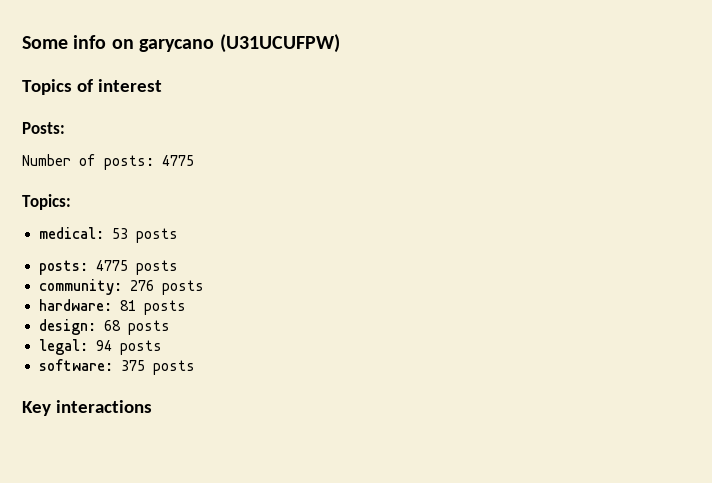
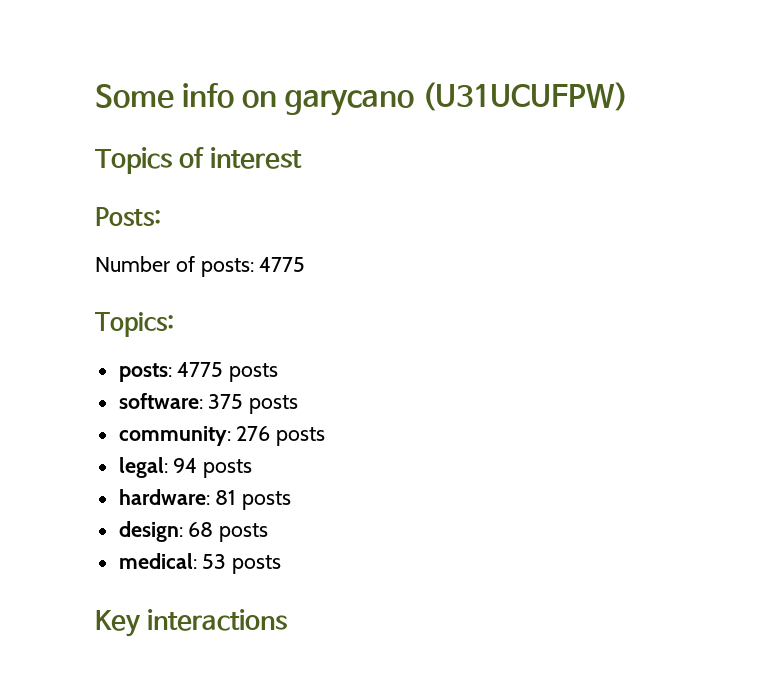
- medical: 53 posts
+ software: 375 posts
+ legal: 94 posts
- legal: 94 posts
- software: 375 posts
+ medical: 53 posts

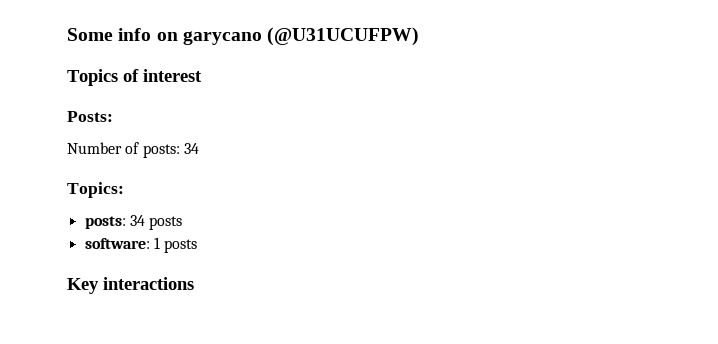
- Some info on garycano (U31UCUFPW)
+ Some info on garycano (@U31UCUFPW)
- Number of posts: 4775
+ Number of posts: 34
- posts: 4775 posts
+ posts: 34 posts
- software: 375 posts
- community: 276 posts
- legal: 94 posts
- hardware: 81 posts
- design: 68 posts
- medical: 53 posts
+ software: 1 posts

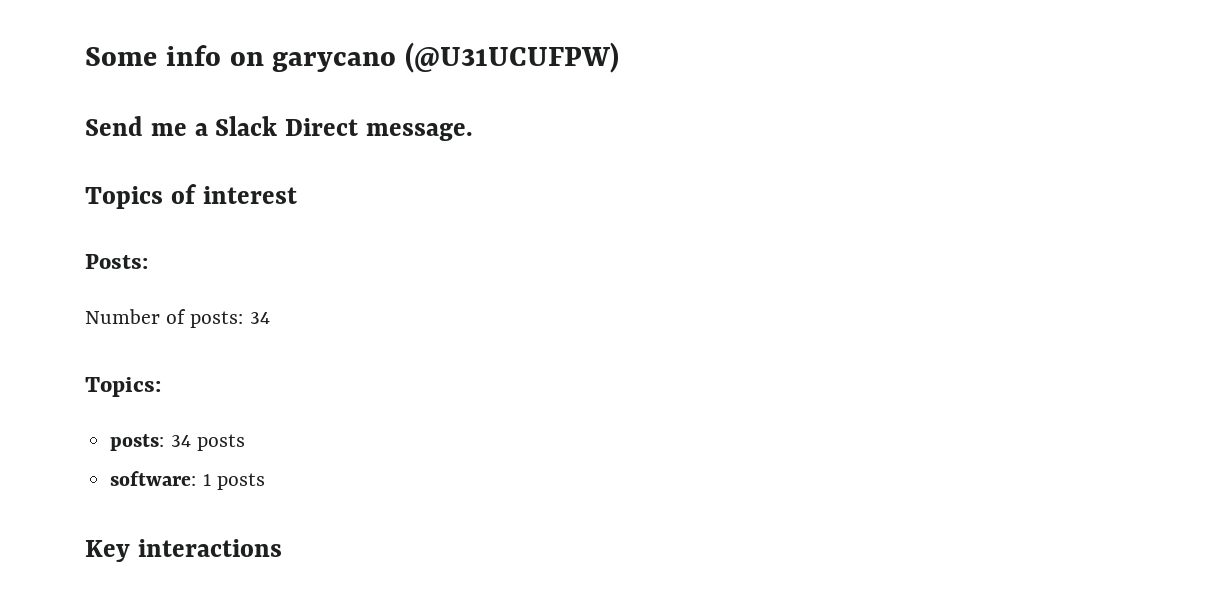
+ Send me a Slack Direct message.

